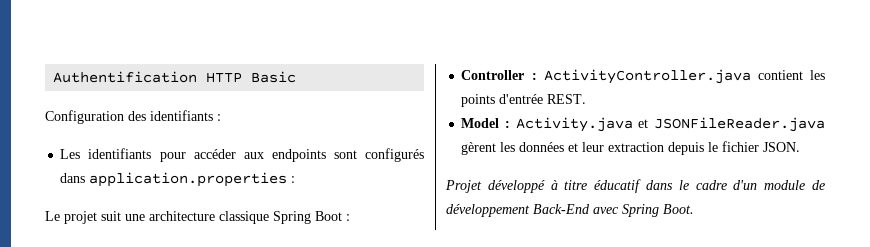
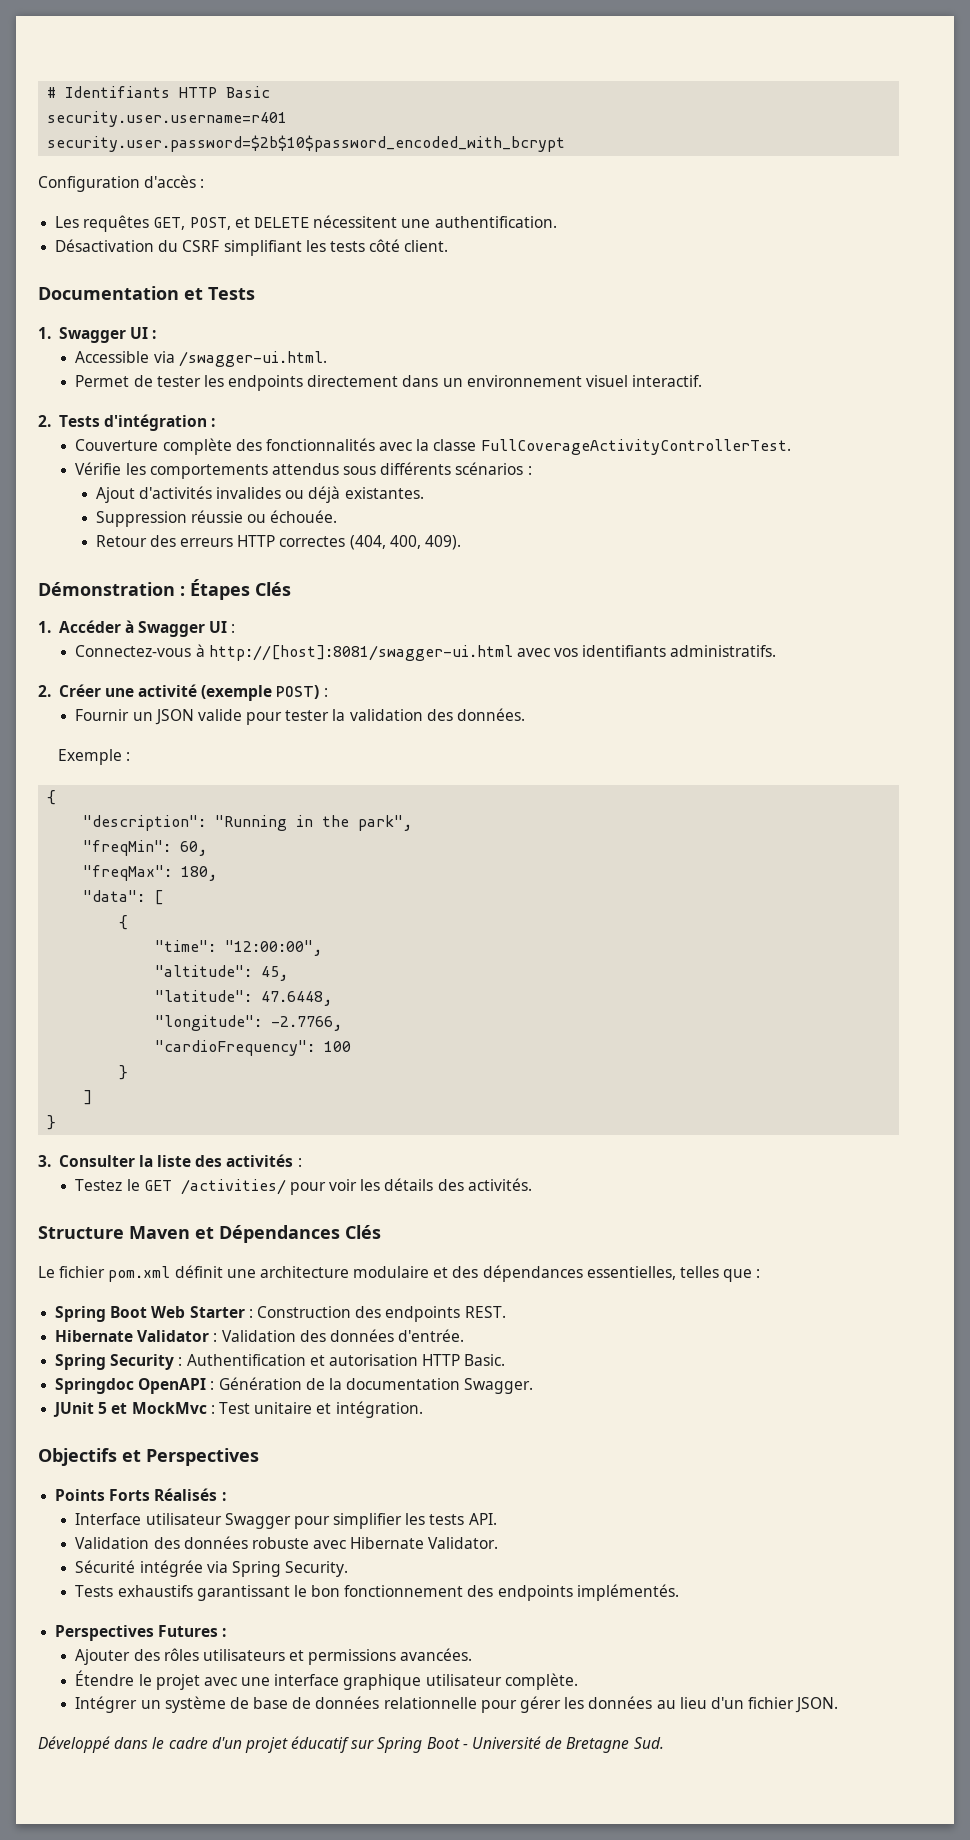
- Authentification HTTP Basic
+ # Identifiants HTTP Basic
+ security.user.username=r401
+ security.user.password=$2b$10$password_encoded_with_bcrypt
- Configuration des identifiants :
+ Configuration d'accès :
- Les identifiants pour accéder aux endpoints sont configurés dans application.properties :
- Le projet suit une architecture classique Spring Boot :
- Controller : ActivityController.java contient les points d'entrée REST.
- Model : Activity.java et JSONFileReader.java gèrent les données et leur extraction depuis le fichier JSON.
- Projet développé à titre éducatif dans le cadre d'un module de développement Back-End avec Spring Boot.
+ Les requêtes GET, POST, et DELETE nécessitent une authentification.
+ Désactivation du CSRF simplifiant les tests côté client.
+ Documentation et Tests
+ 1. Swagger UI :
+ Accessible via /swagger-ui.html.
+ Permet de tester les endpoints directement dans un environnement visuel interactif.
+ 2. Tests d'intégration :
+ Couverture complète des fonctionnalités avec la classe FullCoverageActivityControllerTest.
+ Vérifie les comportements attendus sous différents scénarios :
+ Ajout d'activités invalides ou déjà existantes.
+ Suppression réussie ou échouée.
+ Retour des erreurs HTTP correctes (404, 400, 409).
+ Démonstration : Étapes Clés
+ 1. Accéder à Swagger UI :
+ Connectez-vous à http://[host]:8081/swagger-ui.html avec vos identifiants administratifs.
+ 2. Créer une activité (exemple POST) :
+ Fournir un JSON valide pour tester la validation des données.
+ Exemple :
+ {
+ "description": "Running in the park",
+ "freqMin": 60,
+ "freqMax": 180,
+ "data": [
+ {
+ "time": "12:00:00",
+ "altitude": 45,
+ "latitude": 47.6448,
+ "longitude": -2.7766,
+ "cardioFrequency": 100
+ }
+ ]
+ }
+ 3. Consulter la liste des activités :
+ Testez le GET /activities/ pour voir les détails des activités.
+ Structure Maven et Dépendances Clés
+ Le fichier pom.xml définit une architecture modulaire et des dépendances essentielles, telles que :
+ Spring Boot Web Starter : Construction des endpoints REST.
+ Hibernate Validator : Validation des données d'entrée.
+ Spring Security : Authentification et autorisation HTTP Basic.
+ Springdoc OpenAPI : Génération de la documentation Swagger.
+ JUnit 5 et MockMvc : Test unitaire et intégration.
+ Objectifs et Perspectives
+ Points Forts Réalisés :
+ Interface utilisateur Swagger pour simplifier les tests API.
+ Validation des données robuste avec Hibernate Validator.
+ Sécurité intégrée via Spring Security.
+ Tests exhaustifs garantissant le bon fonctionnement des endpoints implémentés.
+ Perspectives Futures :
+ Ajouter des rôles utilisateurs et permissions avancées.
+ Étendre le projet avec une interface graphique utilisateur complète.
+ Intégrer un système de base de données relationnelle pour gérer les données au lieu d'un fichier JSON.
+ Développé dans le cadre d'un projet éducatif sur Spring Boot - Université de Bretagne Sud.

